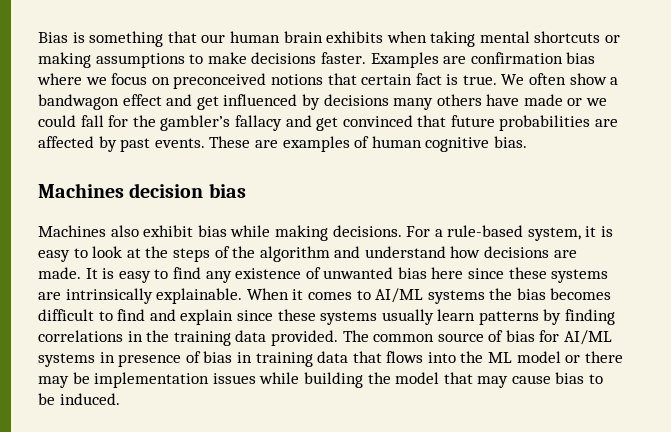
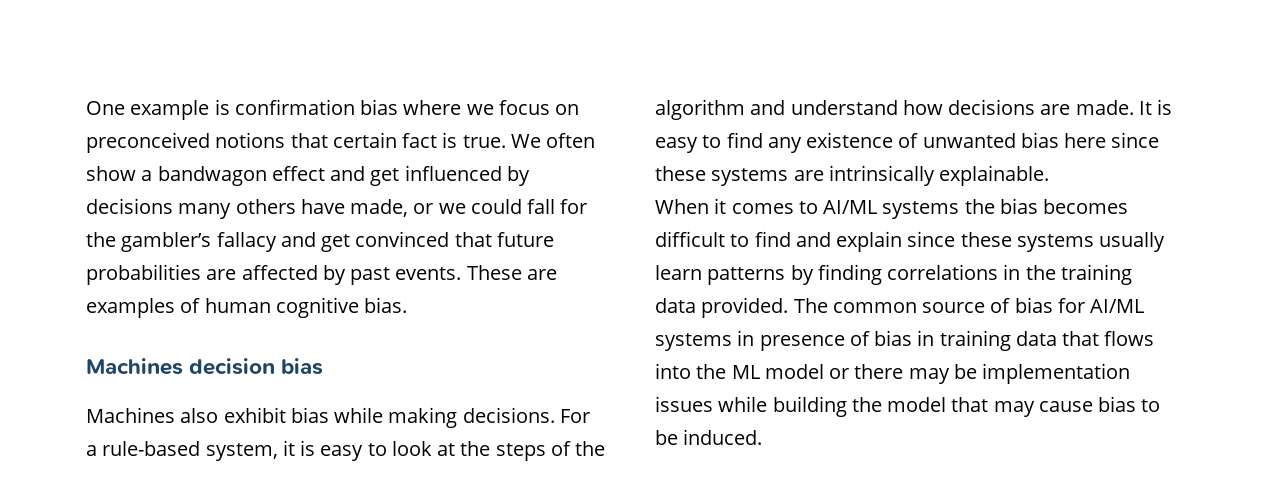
- Bias is something that our human brain exhibits when taking mental shortcuts or making assumptions to make decisions faster. Examples are confirmation bias where we focus on preconceived notions that certain fact is true.
+ One example is confirmation bias where we focus on preconceived notions that certain fact is true.
- We often show a bandwagon effect and get influenced by decisions many others have made or we could fall for the gambler’s fallacy and get convinced that future probabilities are affected by past events.
+ We often show a bandwagon effect and get influenced by decisions many others have made, or we could fall for the gambler’s fallacy and get convinced that future probabilities are affected by past events.
- It is easy to find any existence of unwanted bias here since these systems are intrinsically explainable. When it comes to AI/ML systems the bias becomes difficult to find and explain since these systems usually learn patterns by finding correlations in the training data provided.
+ It is easy to find any existence of unwanted bias here since these systems are intrinsically explainable.
+ When it comes to AI/ML systems the bias becomes difficult to find and explain since these systems usually learn patterns by finding correlations in the training data provided.

